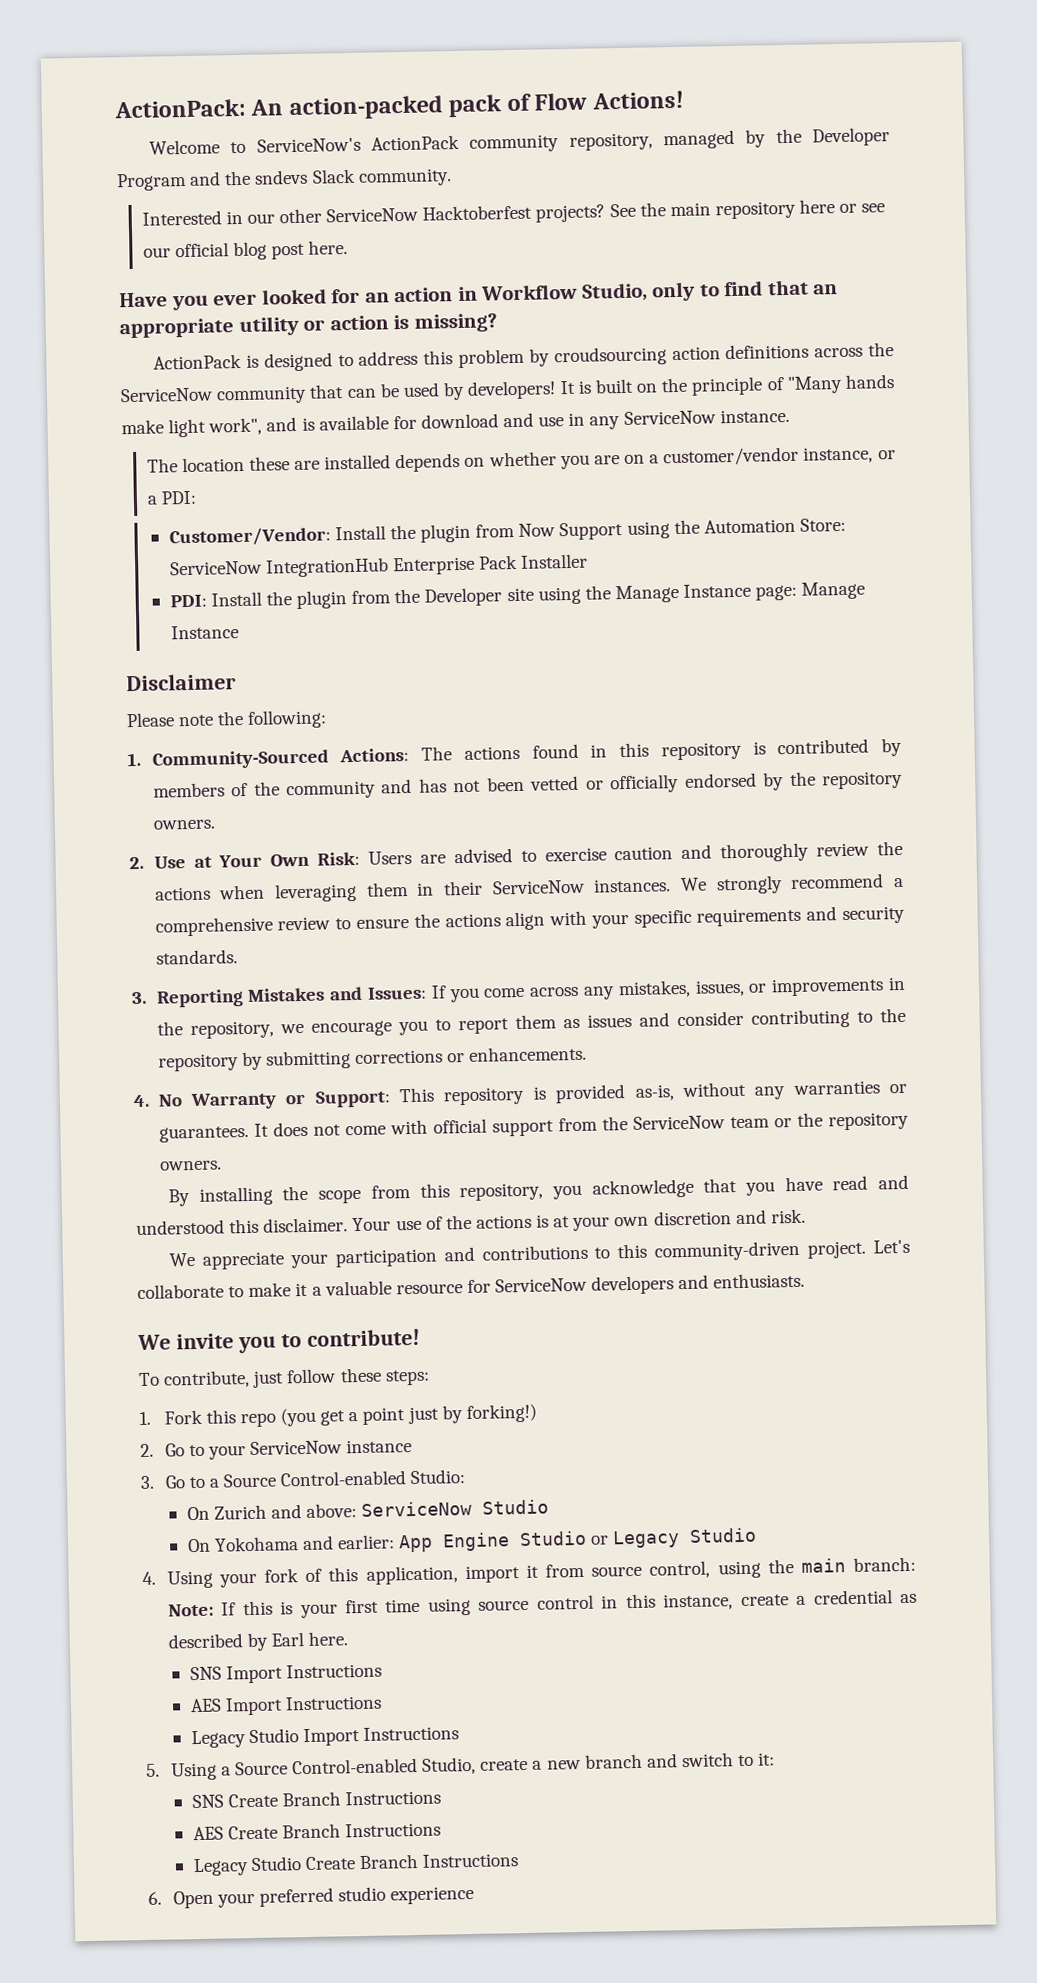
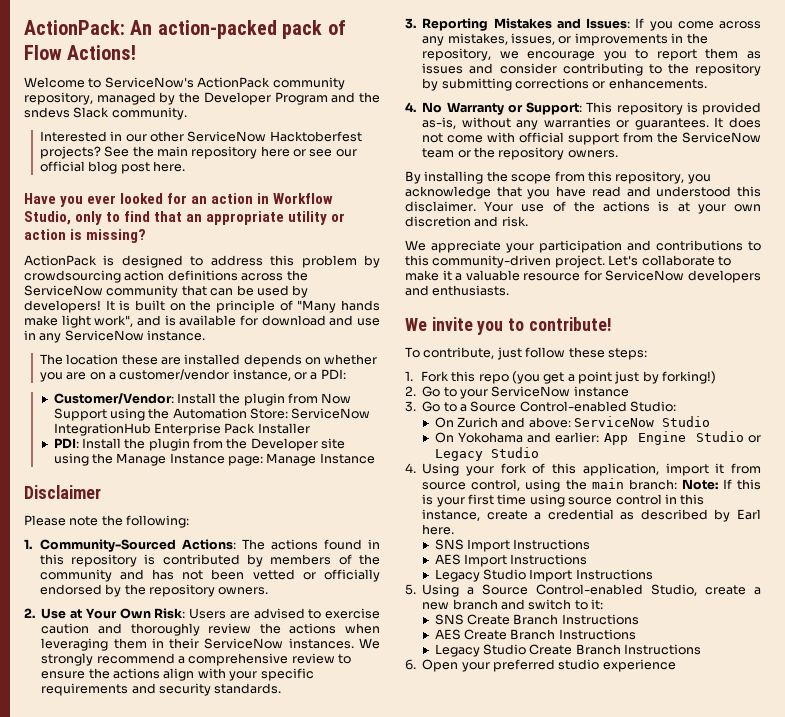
- ActionPack is designed to address this problem by croudsourcing action definitions across the ServiceNow community that can be used by developers!
+ ActionPack is designed to address this problem by crowdsourcing action definitions across the ServiceNow community that can be used by developers!

